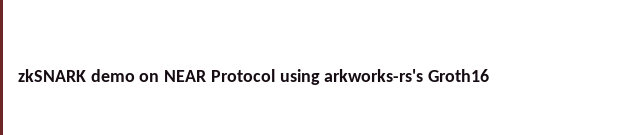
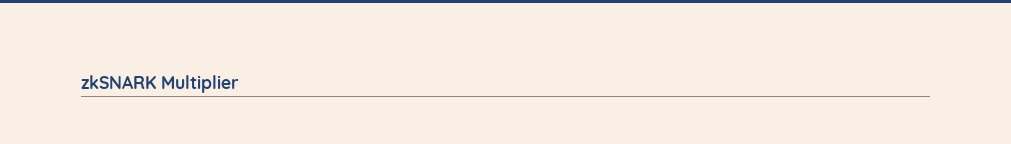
- zkSNARK demo on NEAR Protocol using arkworks-rs's Groth16
+ zkSNARK Multiplier

